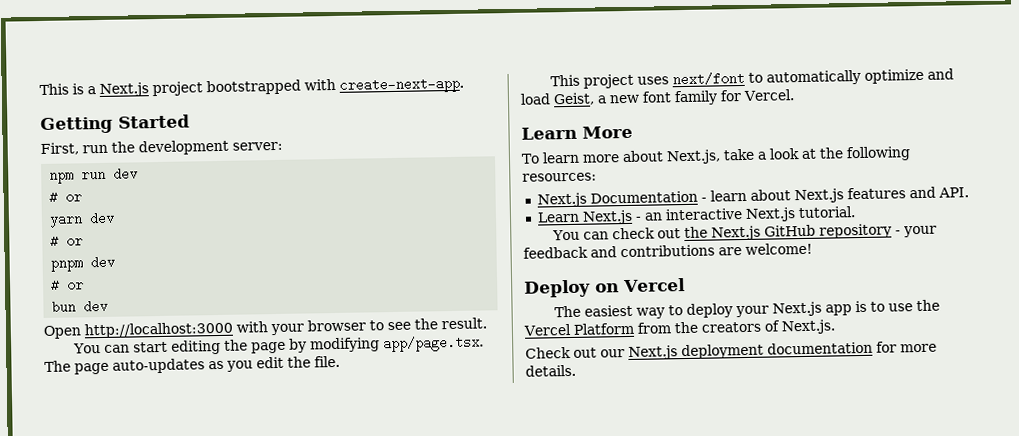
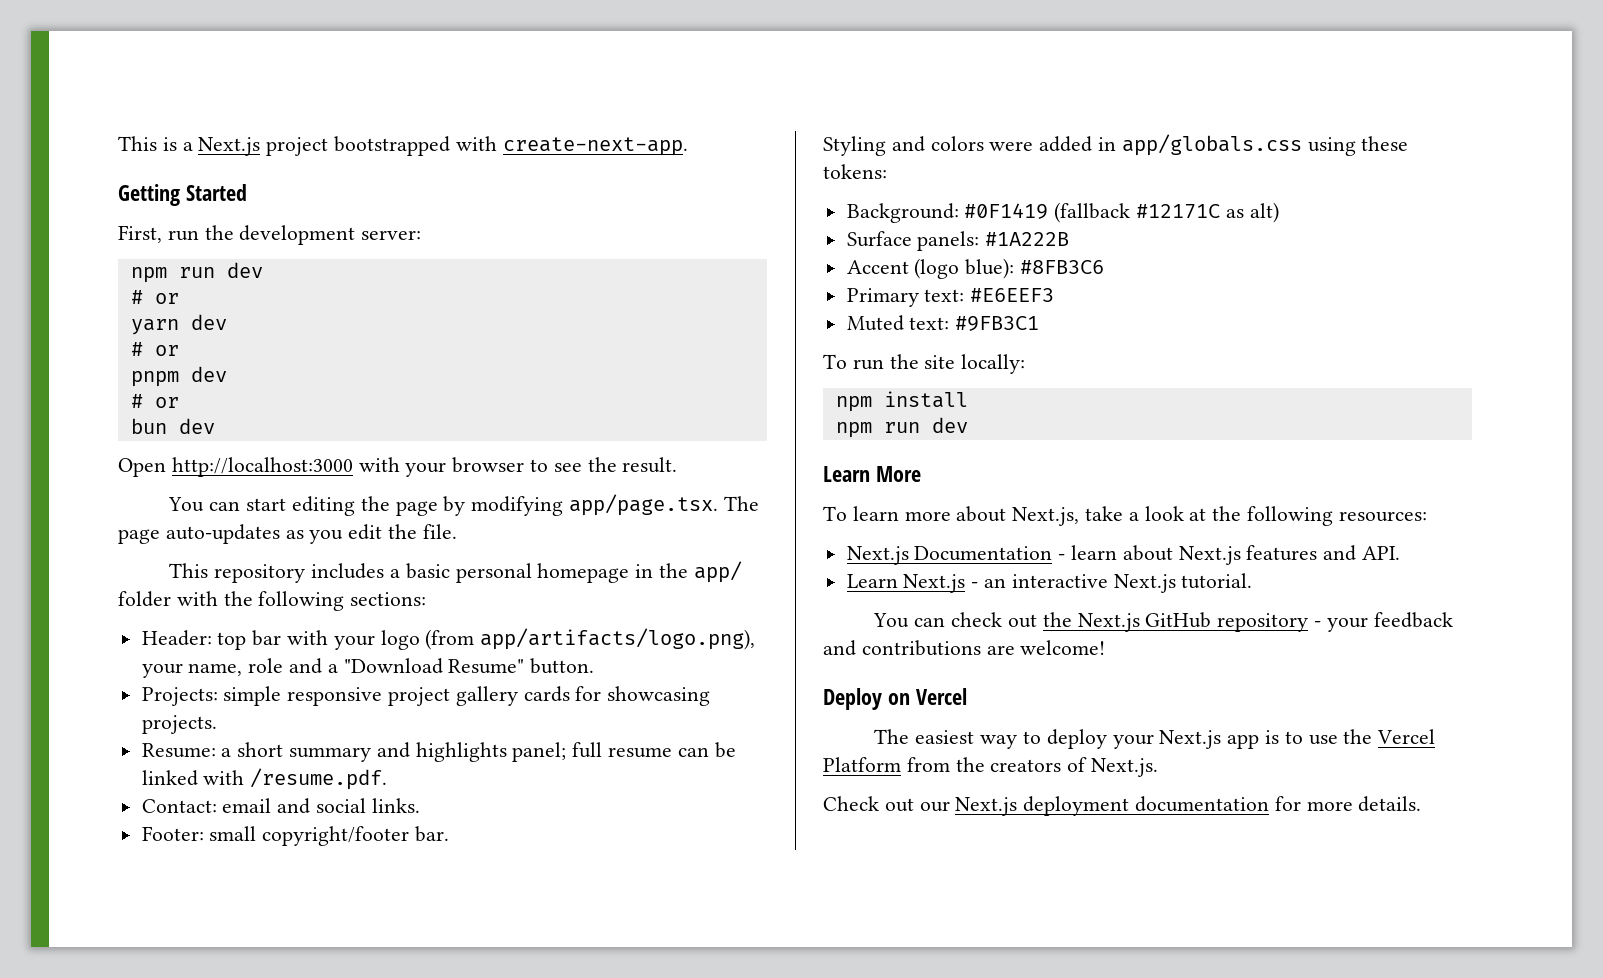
- This project uses next/font to automatically optimize and load Geist, a new font family for Vercel.
+ This repository includes a basic personal homepage in the app/ folder with the following sections:
+ Header: top bar with your logo (from app/artifacts/logo.png), your name, role and a "Download Resume" button.
+ Projects: simple responsive project gallery cards for showcasing projects.
+ Resume: a short summary and highlights panel; full resume can be linked with /resume.pdf.
+ Contact: email and social links.
+ Footer: small copyright/footer bar.
+ Styling and colors were added in app/globals.css using these tokens:
+ Background: #0F1419 (fallback #12171C as alt)
+ Surface panels: #1A222B
+ Accent (logo blue): #8FB3C6
+ Primary text: #E6EEF3
+ Muted text: #9FB3C1
+ To run the site locally:
+ npm install
+ npm run dev

